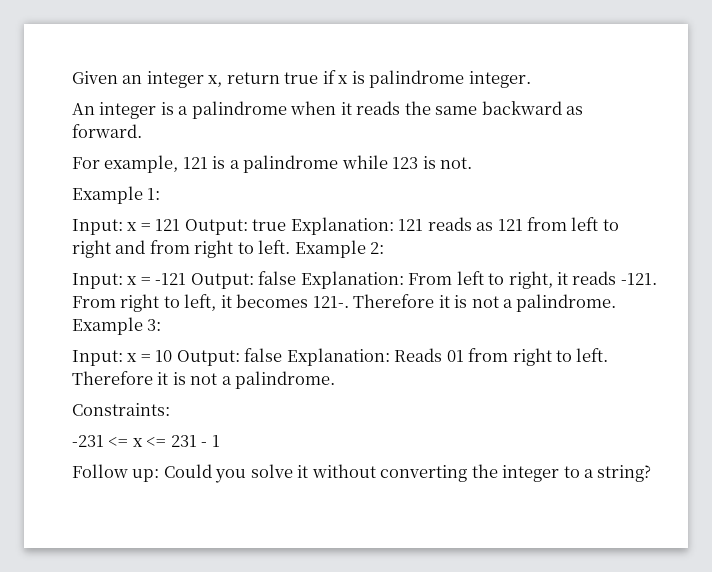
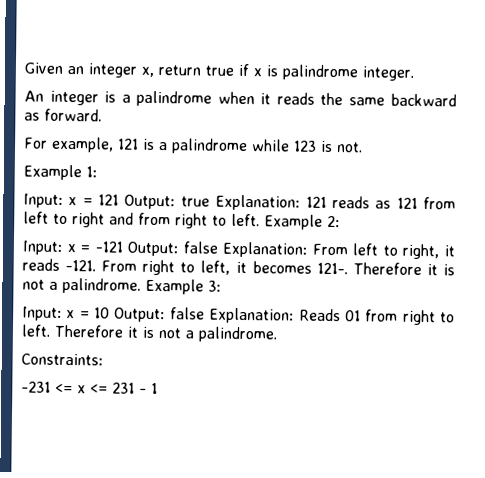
- Follow up: Could you solve it without converting the integer to a string?

